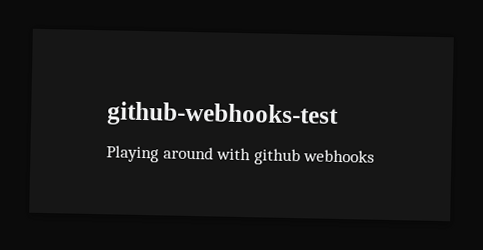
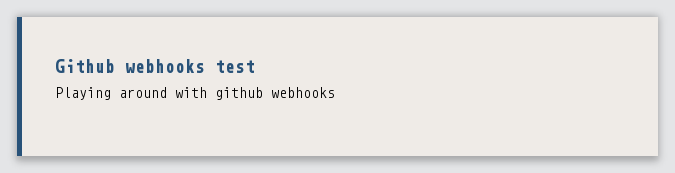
- github-webhooks-test
+ Github webhooks test

